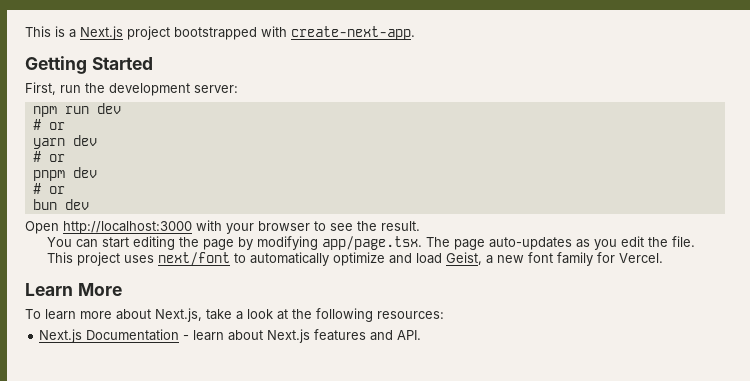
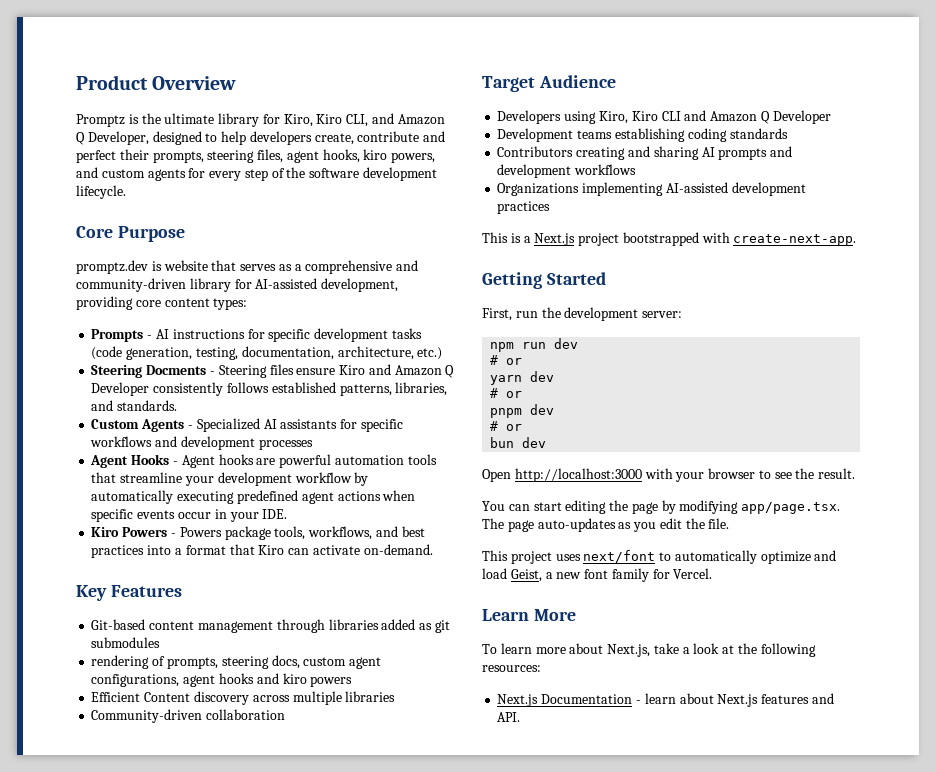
+ Product Overview
+ Promptz is the ultimate library for Kiro, Kiro CLI, and Amazon Q Developer, designed to help developers create, contribute and perfect their prompts, steering files, agent hooks, kiro powers, and custom agents for every step of the software development lifecycle.
+ Core Purpose
+ promptz.dev is website that serves as a comprehensive and community-driven library for AI-assisted development, providing core content types:
+ Prompts - AI instructions for specific development tasks (code generation, testing, documentation, architecture, etc.)
+ Steering Docments - Steering files ensure Kiro and Amazon Q Developer consistently follows established patterns, libraries, and standards.
+ Custom Agents - Specialized AI assistants for specific workflows and development processes
+ Agent Hooks - Agent hooks are powerful automation tools that streamline your development workflow by automatically executing predefined agent actions when specific events occur in your IDE.
+ Kiro Powers - Powers package tools, workflows, and best practices into a format that Kiro can activate on-demand.
+ Key Features
+ Git-based content management through libraries added as git submodules
+ rendering of prompts, steering docs, custom agent configurations, agent hooks and kiro powers
+ Efficient Content discovery across multiple libraries
+ Community-driven collaboration
+ Target Audience
+ Developers using Kiro, Kiro CLI and Amazon Q Developer
+ Development teams establishing coding standards
+ Contributors creating and sharing AI prompts and development workflows
+ Organizations implementing AI-assisted development practices

